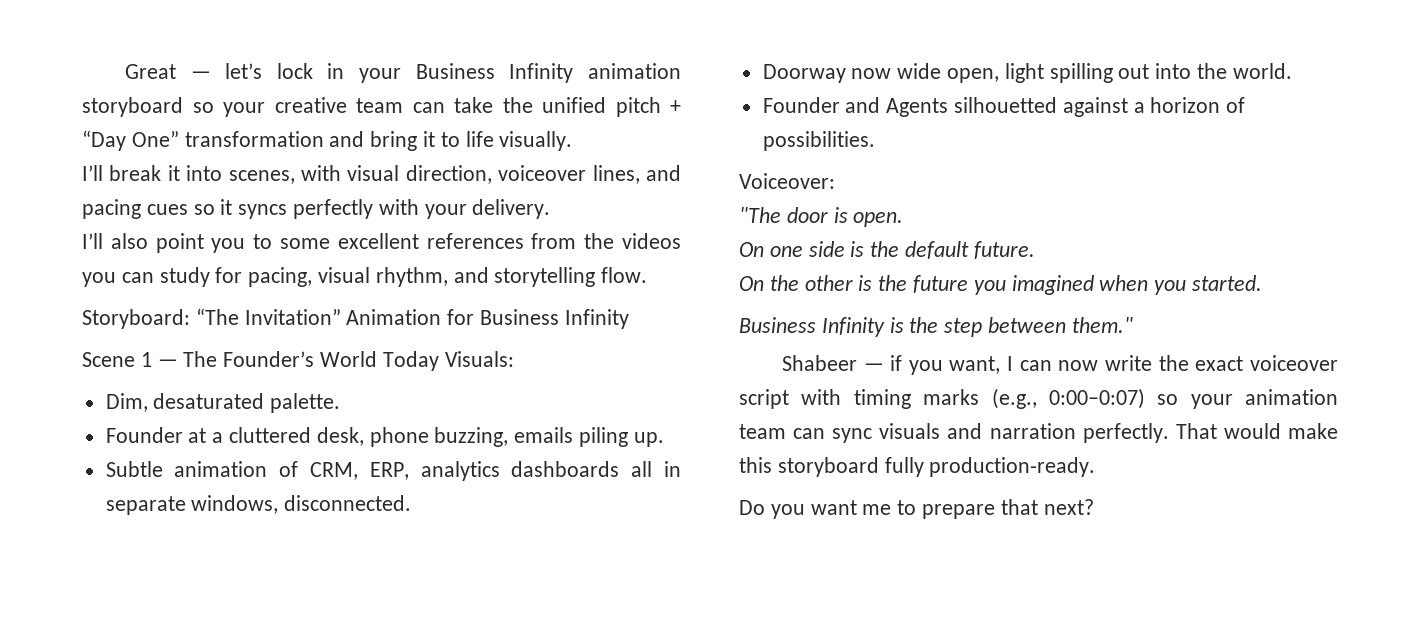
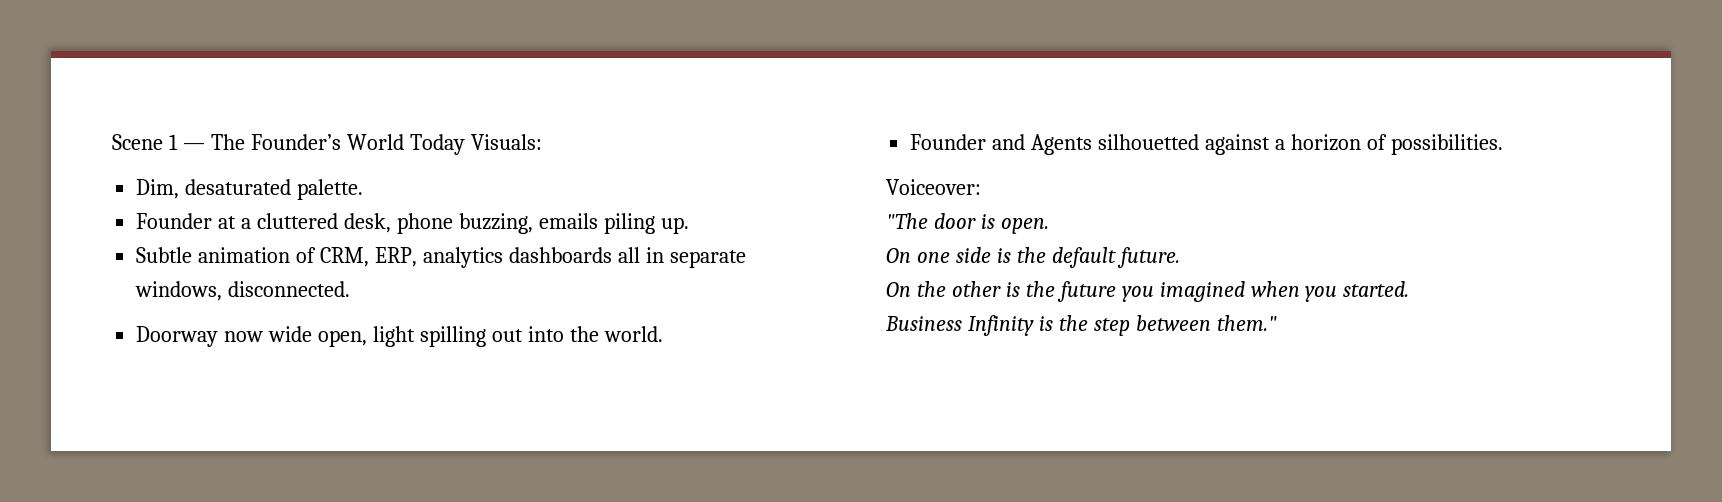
- Great — let’s lock in your Business Infinity animation storyboard so your creative team can take the unified pitch + “Day One” transformation and bring it to life visually.
- I’ll break it into scenes, with visual direction, voiceover lines, and pacing cues so it syncs perfectly with your delivery.
- I’ll also point you to some excellent references from the videos you can study for pacing, visual rhythm, and storytelling flow.
- Storyboard: “The Invitation” Animation for Business Infinity
- Shabeer — if you want, I can now write the exact voiceover script with timing marks (e.g., 0:00–0:07) so your animation team can sync visuals and narration perfectly. That would make this storyboard fully production‑ready.
- Do you want me to prepare that next?

